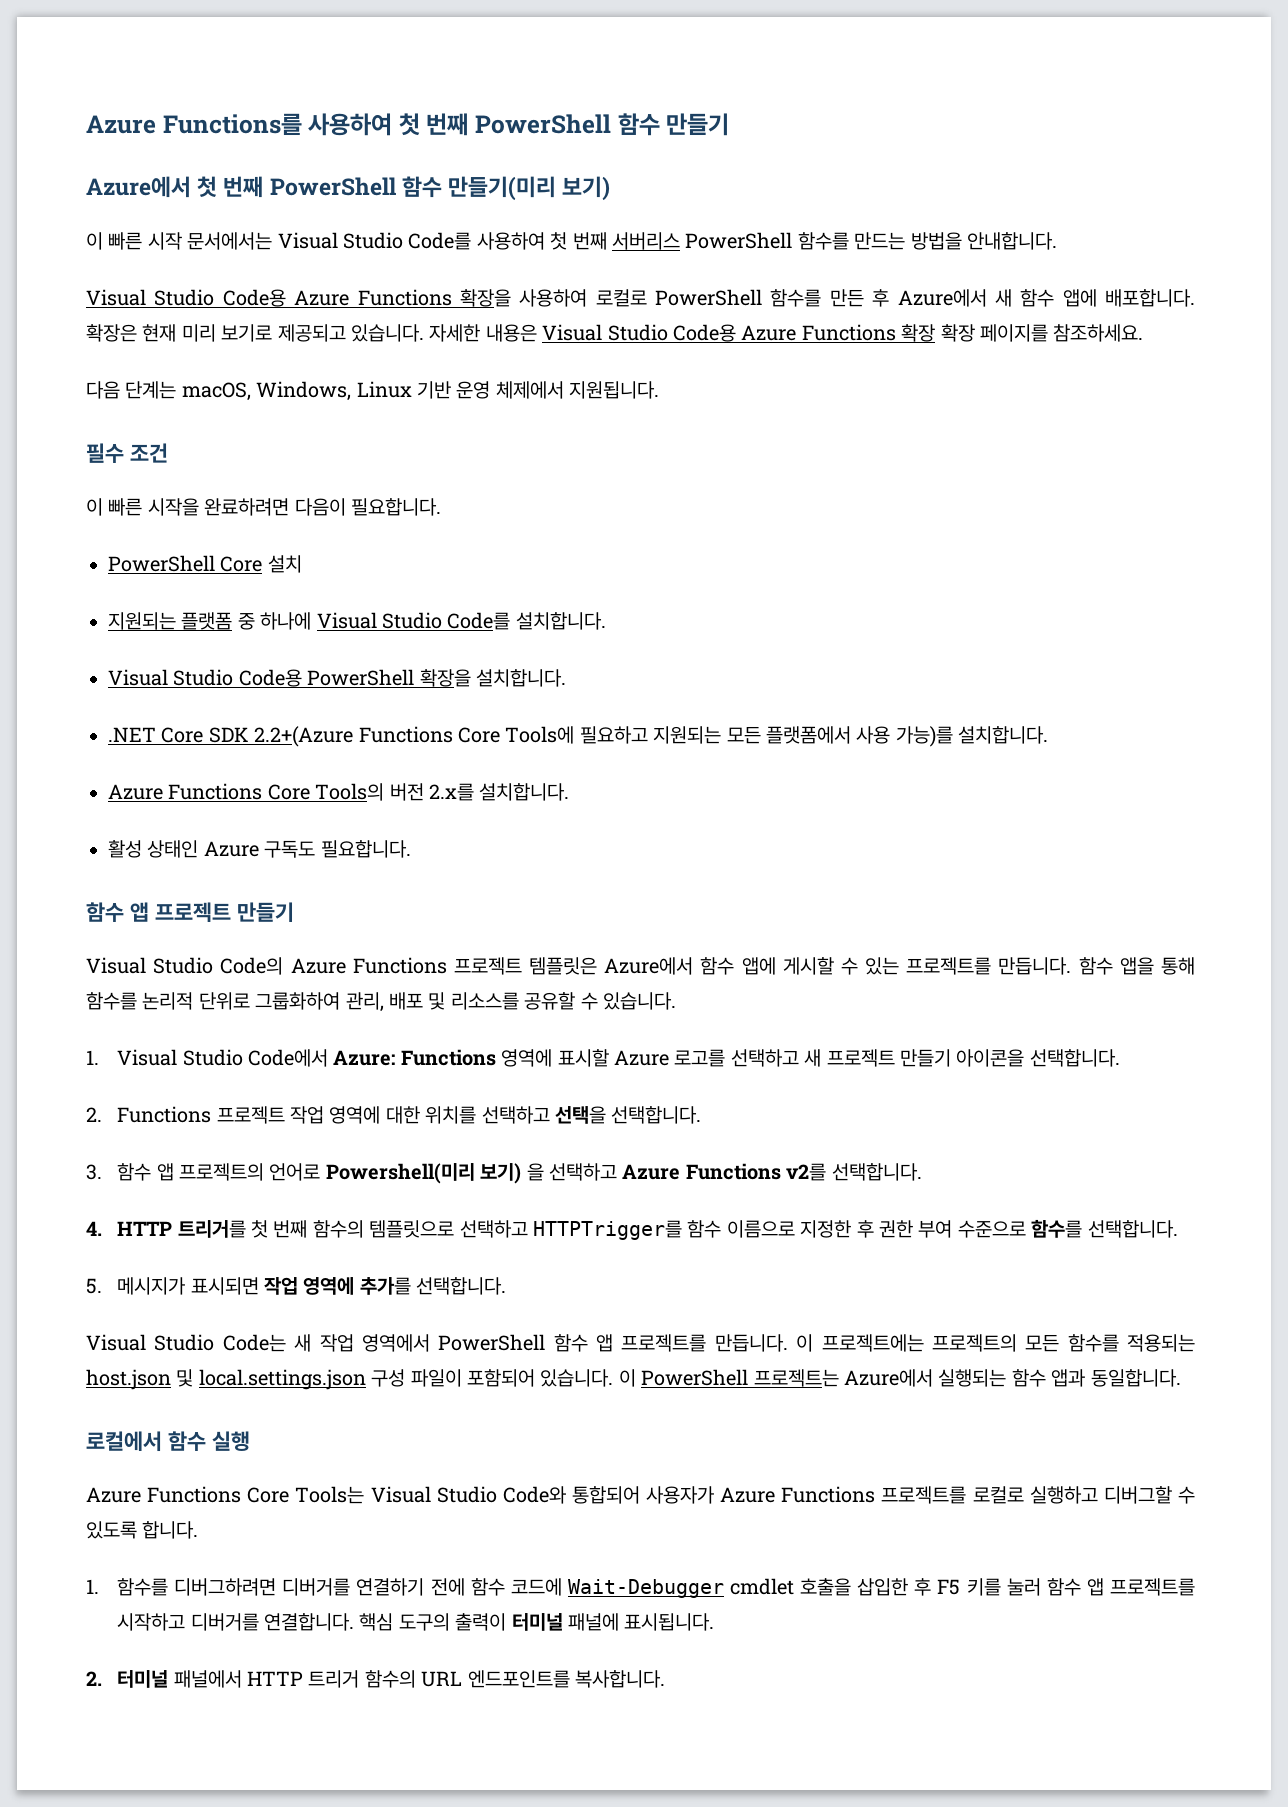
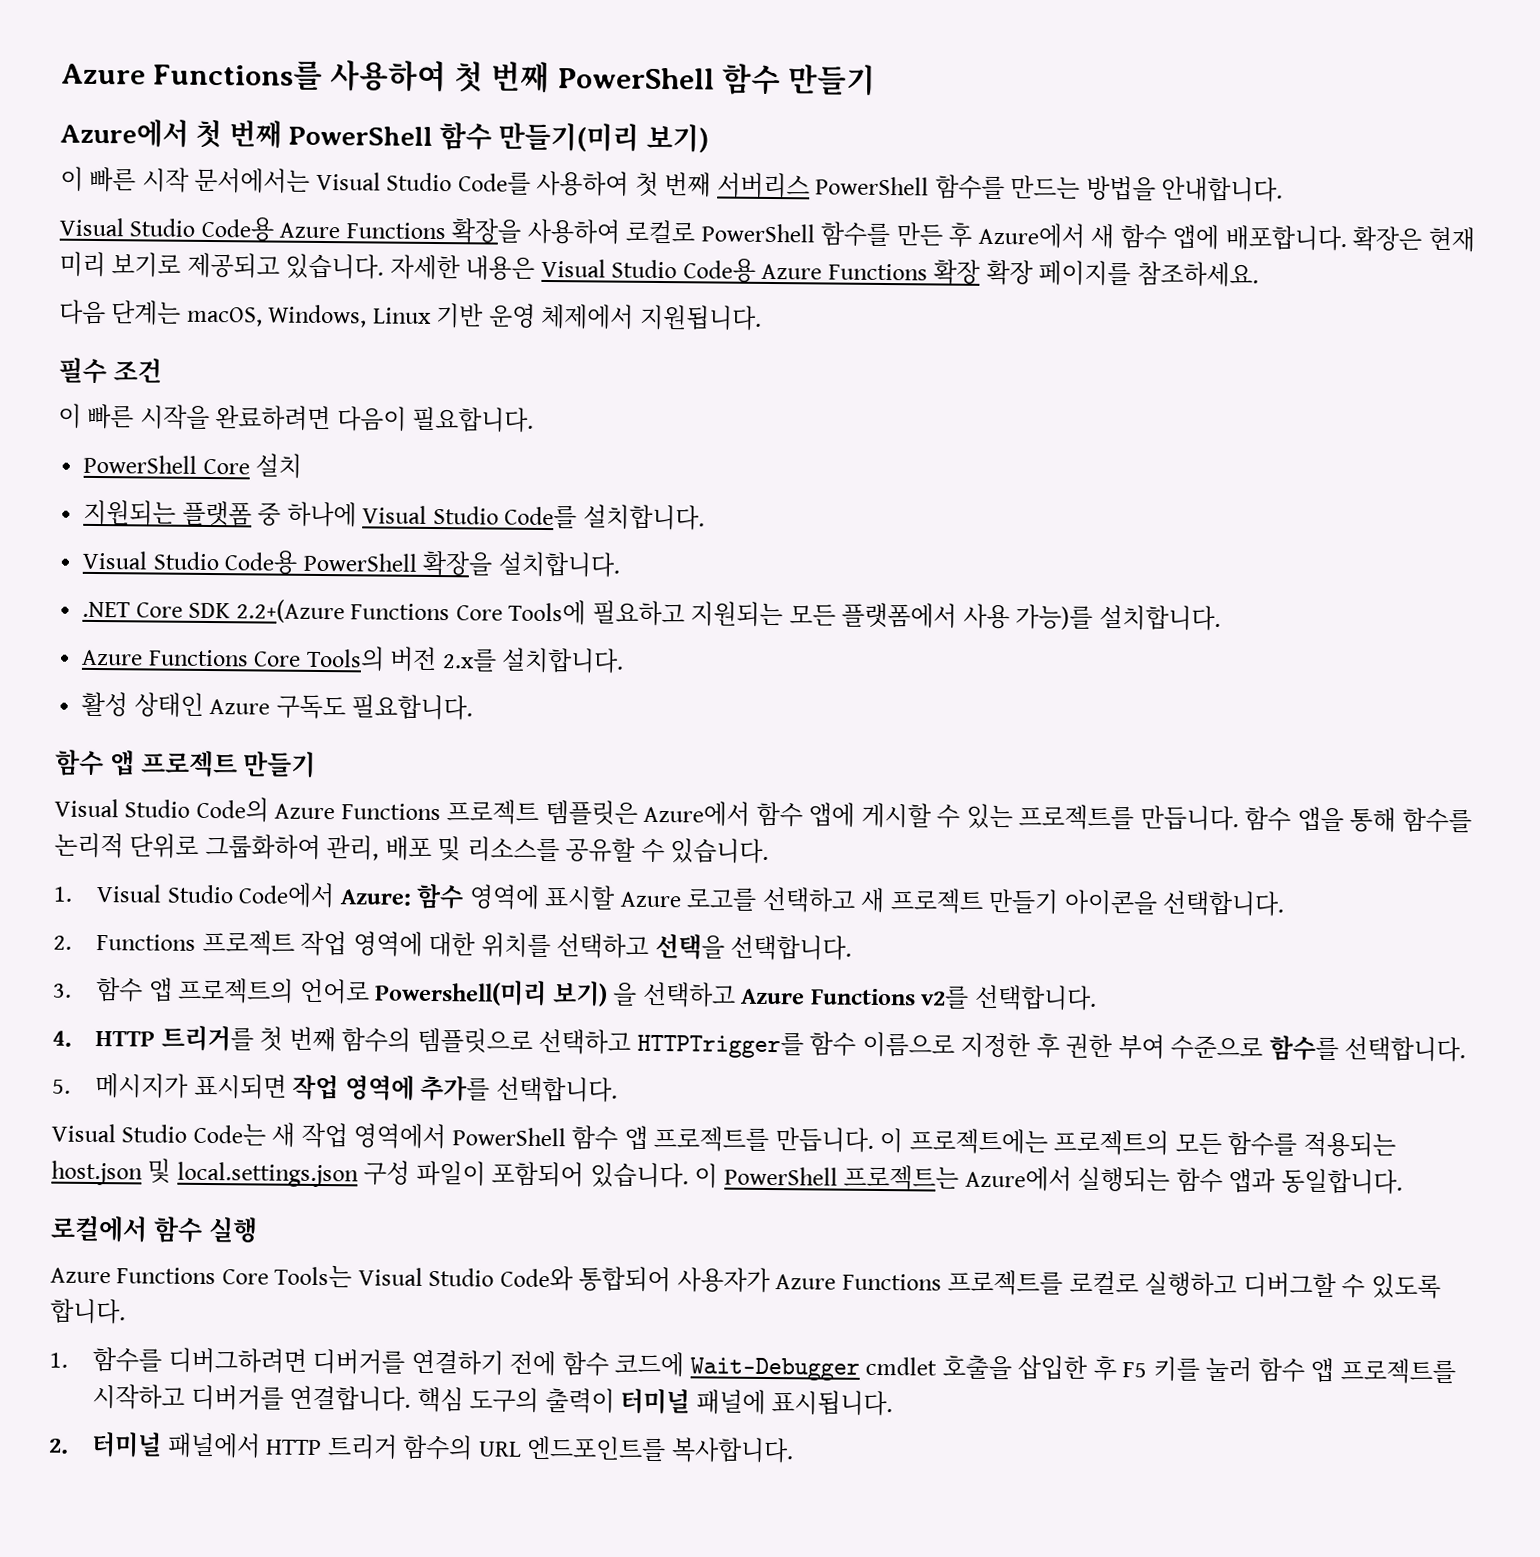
- 1. Visual Studio Code에서 Azure: Functions 영역에 표시할 Azure 로고를 선택하고 새 프로젝트 만들기 아이콘을 선택합니다.
+ 1. Visual Studio Code에서 Azure: 함수 영역에 표시할 Azure 로고를 선택하고 새 프로젝트 만들기 아이콘을 선택합니다.

